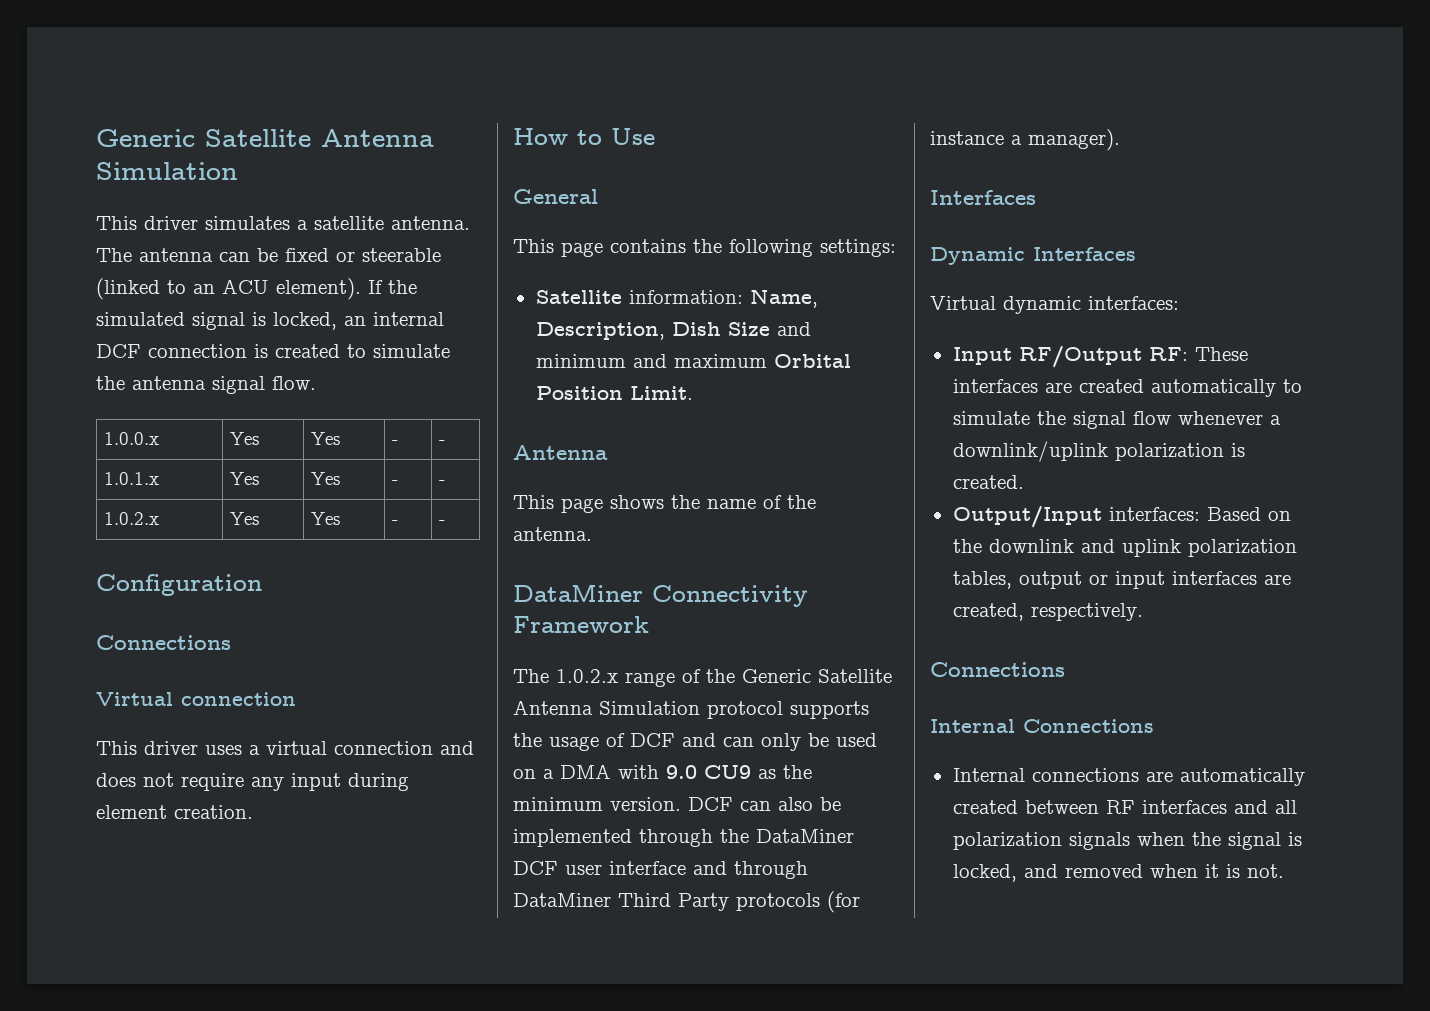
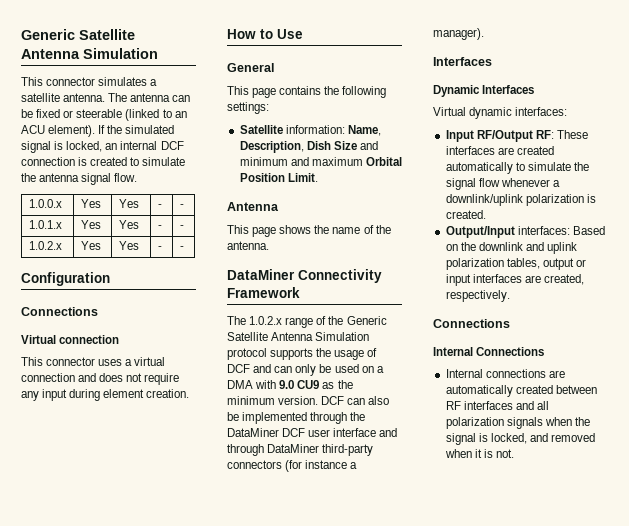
- This driver simulates a satellite antenna.
+ This connector simulates a satellite antenna.
- This driver uses a virtual connection and does not require any input during element creation.
+ This connector uses a virtual connection and does not require any input during element creation.
- DCF can also be implemented through the DataMiner DCF user interface and through DataMiner Third Party protocols (for instance a manager).
+ DCF can also be implemented through the DataMiner DCF user interface and through DataMiner third-party connectors (for instance a manager).

